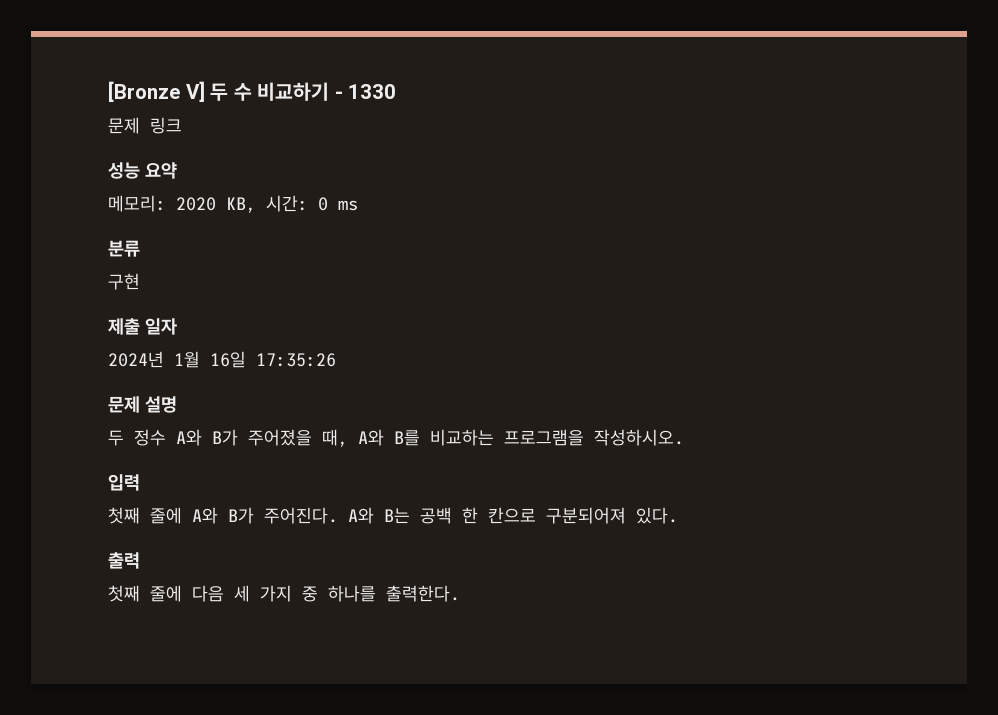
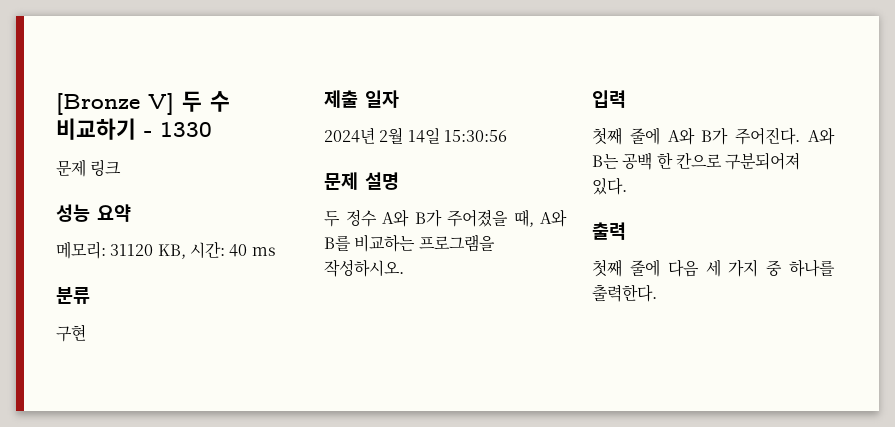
- 메모리: 2020 KB, 시간: 0 ms
+ 메모리: 31120 KB, 시간: 40 ms
- 2024년 1월 16일 17:35:26
+ 2024년 2월 14일 15:30:56

